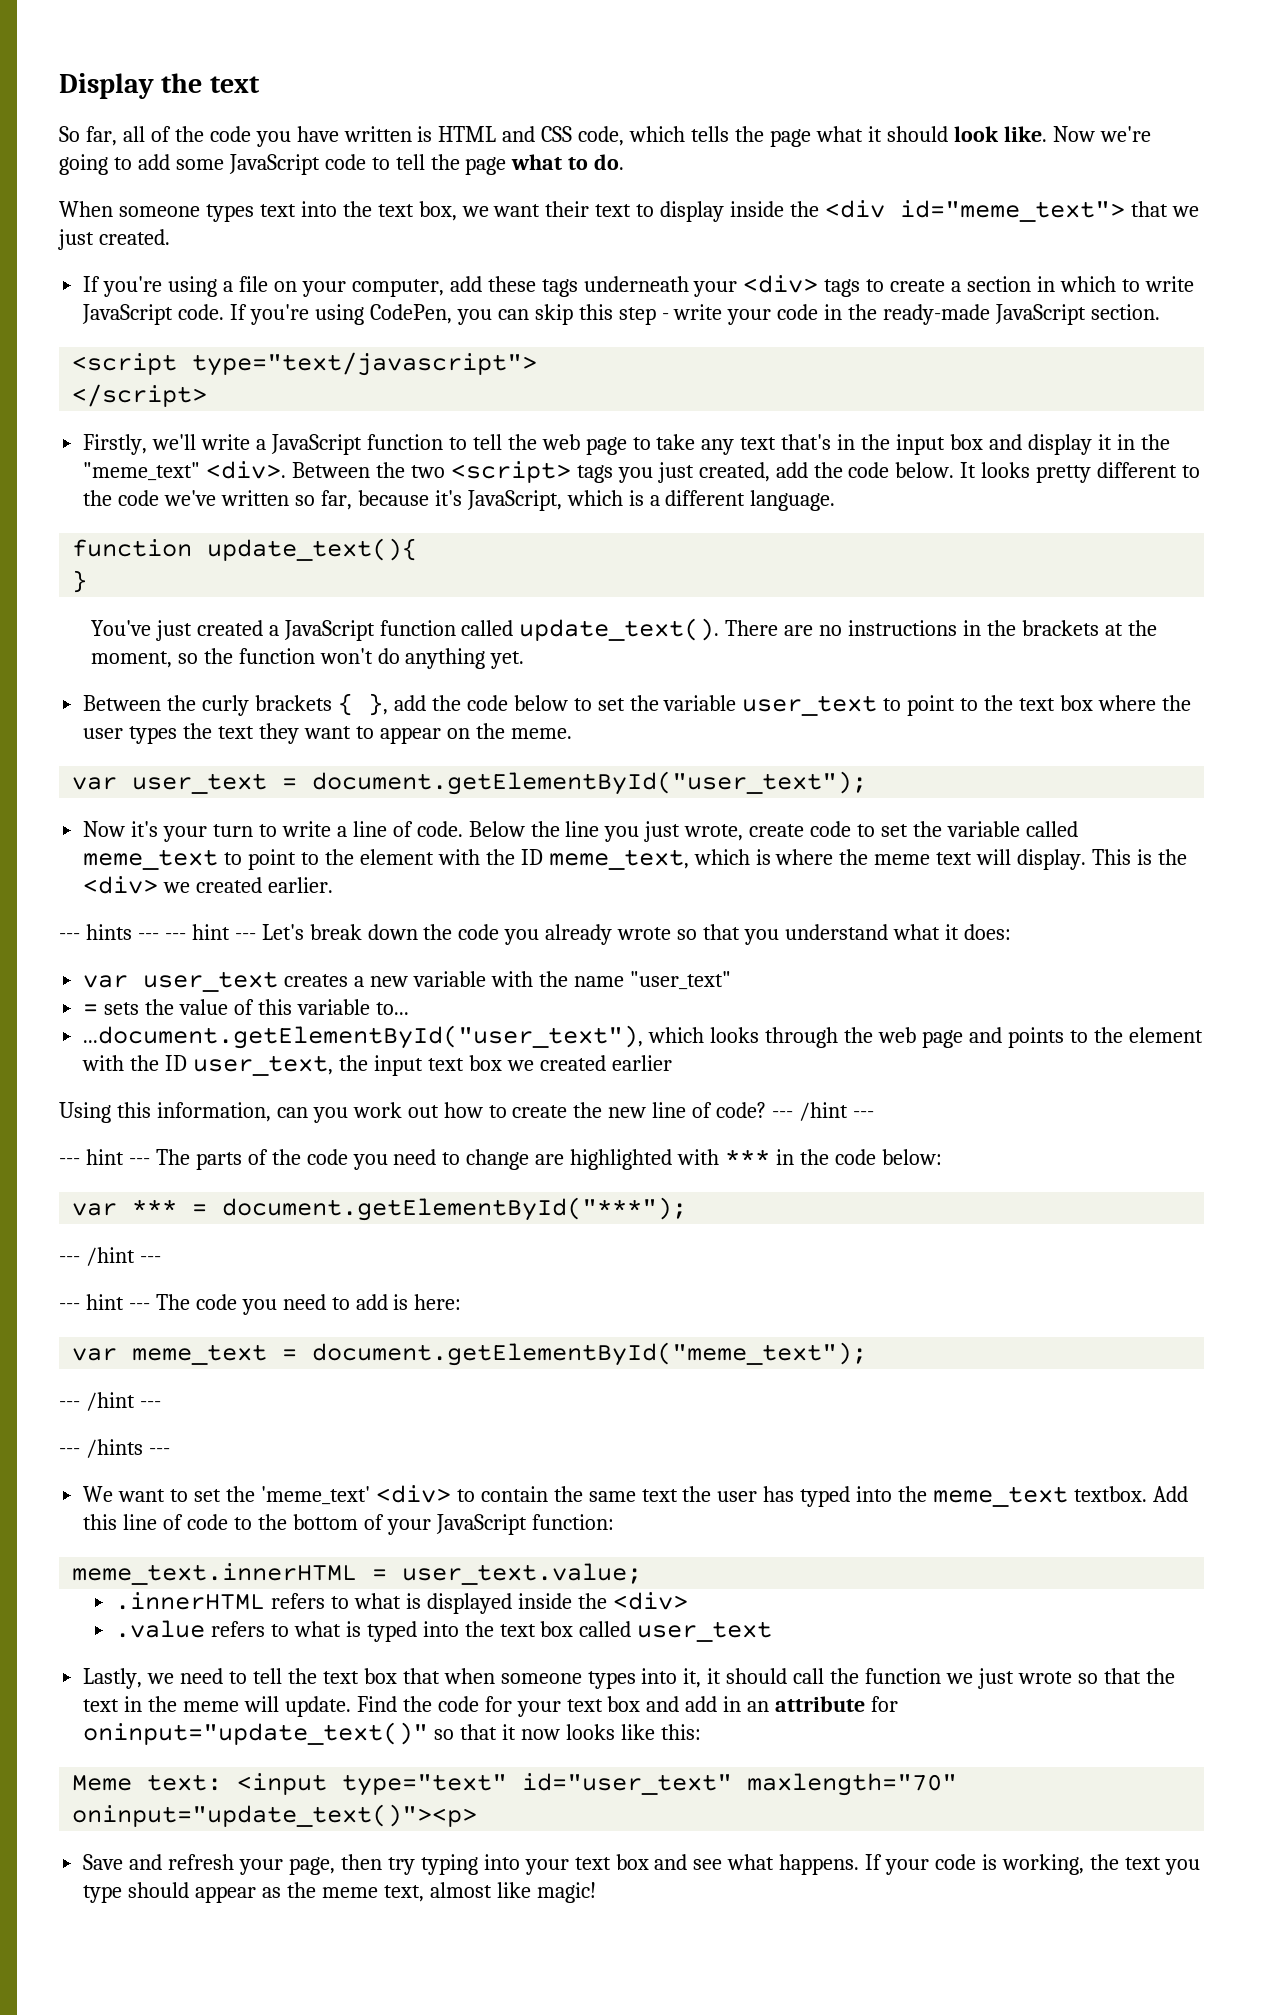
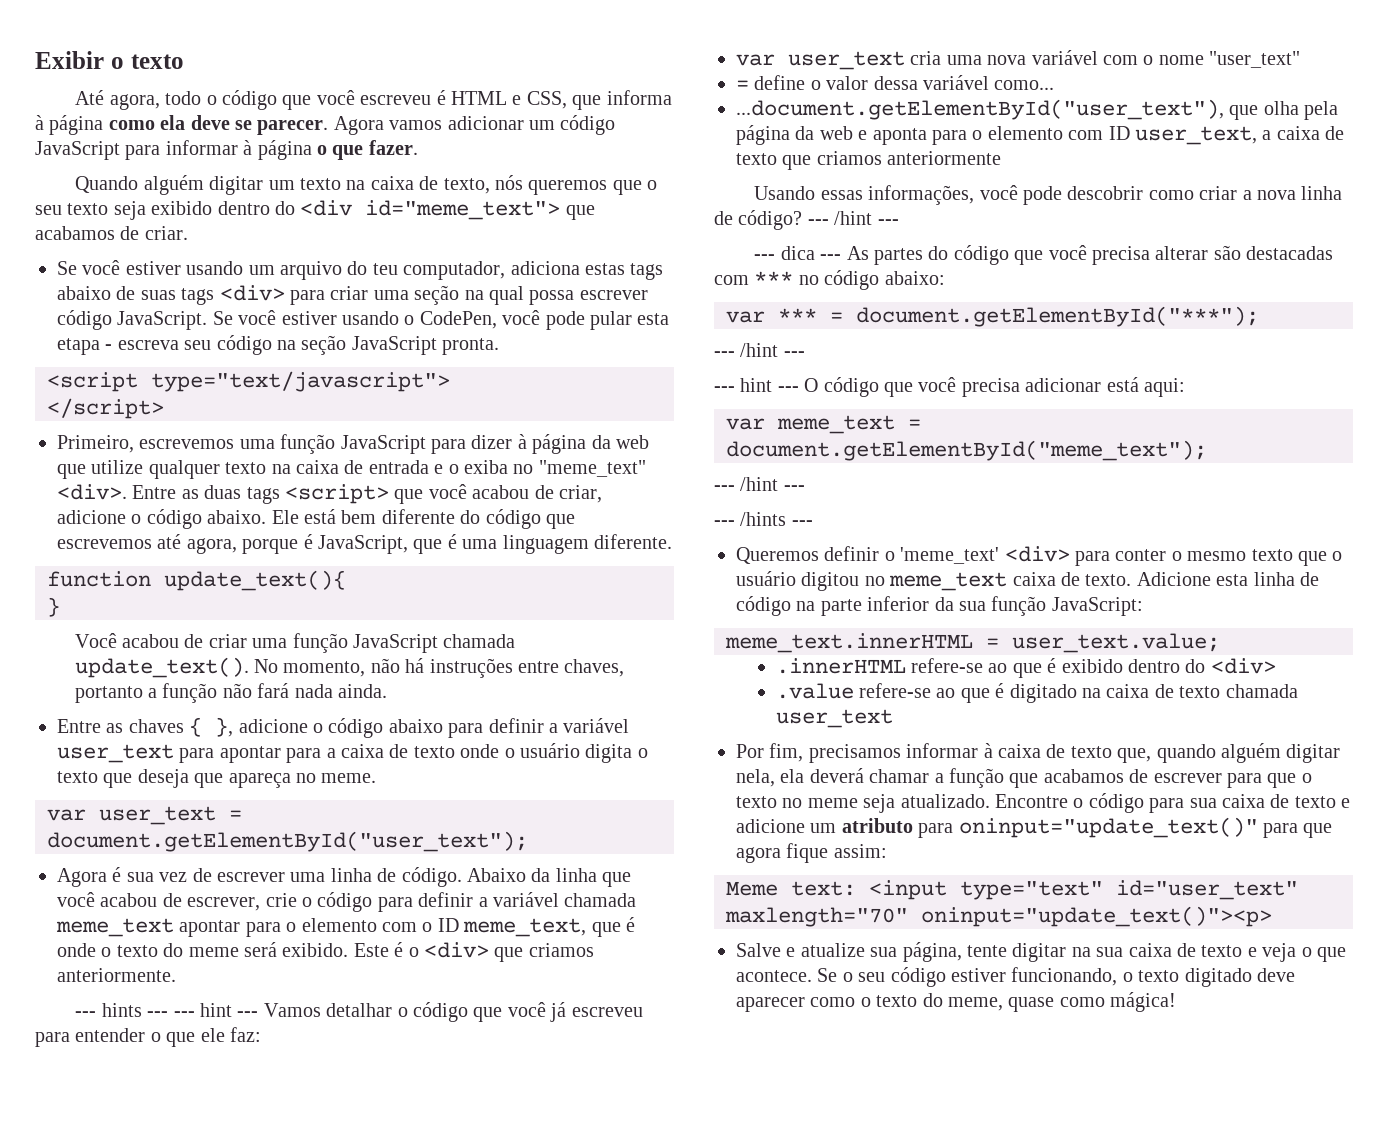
- Display the text
- So far, all of the code you have written is HTML and CSS code, which tells the page what it should look like. Now we're going to add some JavaScript code to tell the page what to do.
- When someone types text into the text box, we want their text to display inside the <div id="meme_text"> that we just created.
- If you're using a file on your computer, add these tags underneath your <div> tags to create a section in which to write JavaScript code. If you're using CodePen, you can skip this step - write your code in the ready-made JavaScript section.
+ Exibir o texto
+ Até agora, todo o código que você escreveu é HTML e CSS, que informa à página como ela deve se parecer. Agora vamos adicionar um código JavaScript para informar à página o que fazer.
+ Quando alguém digitar um texto na caixa de texto, nós queremos que o seu texto seja exibido dentro do <div id="meme_text"> que acabamos de criar.
+ Se você estiver usando um arquivo do teu computador, adiciona estas tags abaixo de suas tags <div> para criar uma seção na qual possa escrever código JavaScript. Se você estiver usando o CodePen, você pode pular esta etapa - escreva seu código na seção JavaScript pronta.
  <script type="text/javascript">
  </script>
- Firstly, we'll write a JavaScript function to tell the web page to take any text that's in the input box and display it in the "meme_text" <div>. Between the two <script> tags you just created, add the code below. It looks pretty different to the code we've written so far, because it's JavaScript, which is a different language.
+ Primeiro, escrevemos uma função JavaScript para dizer à página da web que utilize qualquer texto na caixa de entrada e o exiba no "meme_text" <div>. Entre as duas tags <script> que você acabou de criar, adicione o código abaixo. Ele está bem diferente do código que escrevemos até agora, porque é JavaScript, que é uma linguagem diferente.
  function update_text(){
  }
- You've just created a JavaScript function called update_text(). There are no instructions in the brackets at the moment, so the function won't do anything yet.
- Between the curly brackets { }, add the code below to set the variable user_text to point to the text box where the user types the text they want to appear on the meme.
+ Você acabou de criar uma função JavaScript chamada update_text(). No momento, não há instruções entre chaves, portanto a função não fará nada ainda.
+ Entre as chaves { }, adicione o código abaixo para definir a variável user_text para apontar para a caixa de texto onde o usuário digita o texto que deseja que apareça no meme.
- Now it's your turn to write a line of code. Below the line you just wrote, create code to set the variable called meme_text to point to the element with the ID meme_text, which is where the meme text will display. This is the <div> we created earlier.
+ Agora é sua vez de escrever uma linha de código. Abaixo da linha que você acabou de escrever, crie o código para definir a variável chamada meme_text apontar para o elemento com o ID meme_text, que é onde o texto do meme será exibido. Este é o <div> que criamos anteriormente.
- --- hints --- --- hint --- Let's break down the code you already wrote so that you understand what it does:
- var user_text creates a new variable with the name "user_text"
- = sets the value of this variable to...
- ...document.getElementById("user_text"), which looks through the web page and points to the element with the ID user_text, the input text box we created earlier
- Using this information, can you work out how to create the new line of code? --- /hint ---
- --- hint --- The parts of the code you need to change are highlighted with *** in the code below:
+ --- hints --- --- hint --- Vamos detalhar o código que você já escreveu para entender o que ele faz:
+ var user_text cria uma nova variável com o nome "user_text"
+ = define o valor dessa variável como...
+ ...document.getElementById("user_text"), que olha pela página da web e aponta para o elemento com ID user_text, a caixa de texto que criamos anteriormente
+ Usando essas informações, você pode descobrir como criar a nova linha de código? --- /hint ---
+ --- dica --- As partes do código que você precisa alterar são destacadas com *** no código abaixo:
- --- hint --- The code you need to add is here:
+ --- hint --- O código que você precisa adicionar está aqui:
- We want to set the 'meme_text' <div> to contain the same text the user has typed into the meme_text textbox. Add this line of code to the bottom of your JavaScript function:
+ Queremos definir o 'meme_text' <div> para conter o mesmo texto que o usuário digitou no meme_text caixa de texto. Adicione esta linha de código na parte inferior da sua função JavaScript:
  meme_text.innerHTML = user_text.value;
- .innerHTML refers to what is displayed inside the <div>
- .value refers to what is typed into the text box called user_text
- Lastly, we need to tell the text box that when someone types into it, it should call the function we just wrote so that the text in the meme will update. Find the code for your text box and add in an attribute for oninput="update_text()" so that it now looks like this:
+ .innerHTML refere-se ao que é exibido dentro do <div>
+ .value refere-se ao que é digitado na caixa de texto chamada user_text
+ Por fim, precisamos informar à caixa de texto que, quando alguém digitar nela, ela deverá chamar a função que acabamos de escrever para que o texto no meme seja atualizado. Encontre o código para sua caixa de texto e adicione um atributo para oninput="update_text()" para que agora fique assim:
- Save and refresh your page, then try typing into your text box and see what happens. If your code is working, the text you type should appear as the meme text, almost like magic!
+ Salve e atualize sua página, tente digitar na sua caixa de texto e veja o que acontece. Se o seu código estiver funcionando, o texto digitado deve aparecer como o texto do meme, quase como mágica!

